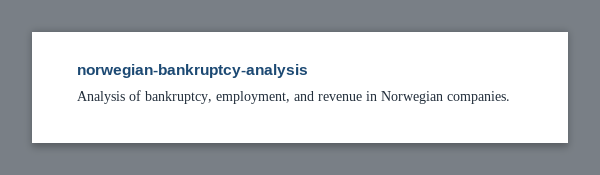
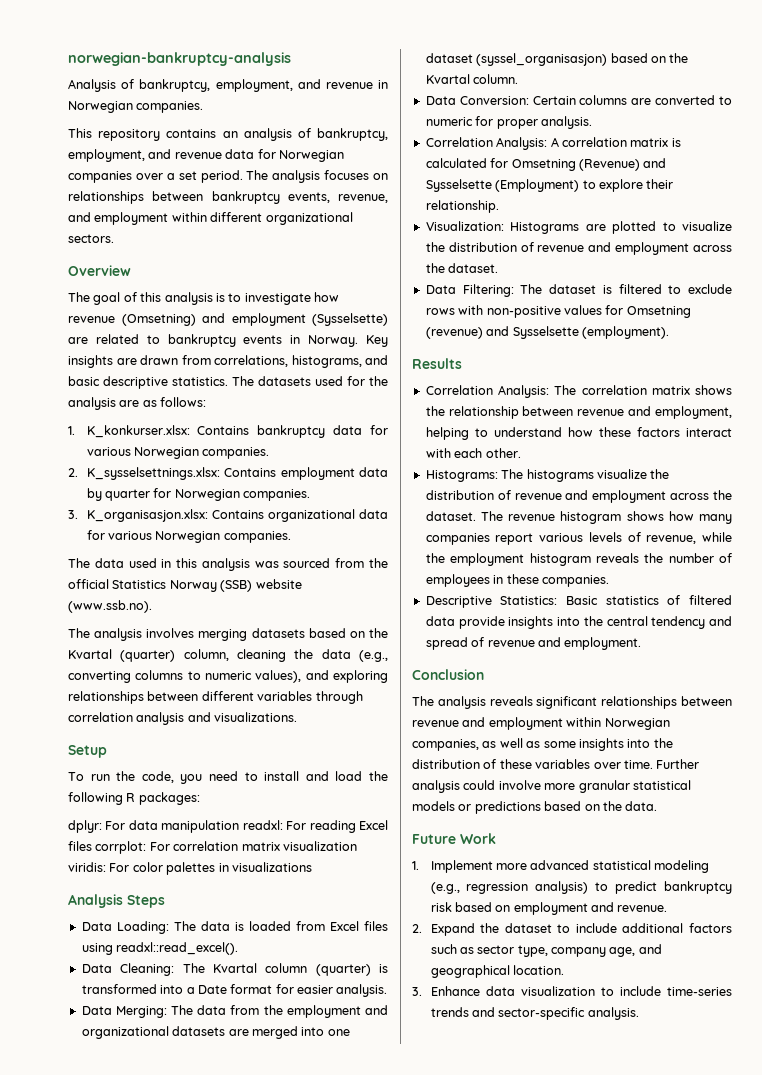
+ This repository contains an analysis of bankruptcy, employment, and revenue data for Norwegian companies over a set period. The analysis focuses on relationships between bankruptcy events, revenue, and employment within different organizational sectors.
+ Overview
+ The goal of this analysis is to investigate how revenue (Omsetning) and employment (Sysselsette) are related to bankruptcy events in Norway. Key insights are drawn from correlations, histograms, and basic descriptive statistics. The datasets used for the analysis are as follows:
+ 1. K_konkurser.xlsx: Contains bankruptcy data for various Norwegian companies.
+ 2. K_sysselsettnings.xlsx: Contains employment data by quarter for Norwegian companies.
+ 3. K_organisasjon.xlsx: Contains organizational data for various Norwegian companies.
+ The data used in this analysis was sourced from the official Statistics Norway (SSB) website (www.ssb.no).
+ The analysis involves merging datasets based on the Kvartal (quarter) column, cleaning the data (e.g., converting columns to numeric values), and exploring relationships between different variables through correlation analysis and visualizations.
+ Setup
+ To run the code, you need to install and load the following R packages:
+ dplyr: For data manipulation readxl: For reading Excel files corrplot: For correlation matrix visualization viridis: For color palettes in visualizations
+ Analysis Steps
+ Data Loading: The data is loaded from Excel files using readxl::read_excel().
+ Data Cleaning: The Kvartal column (quarter) is transformed into a Date format for easier analysis.
+ Data Merging: The data from the employment and organizational datasets are merged into one dataset (syssel_organisasjon) based on the Kvartal column.
+ Data Conversion: Certain columns are converted to numeric for proper analysis.
+ Correlation Analysis: A correlation matrix is calculated for Omsetning (Revenue) and Sysselsette (Employment) to explore their relationship.
+ Visualization: Histograms are plotted to visualize the distribution of revenue and employment across the dataset.
+ Data Filtering: The dataset is filtered to exclude rows with non-positive values for Omsetning (revenue) and Sysselsette (employment).
+ Results
+ Correlation Analysis: The correlation matrix shows the relationship between revenue and employment, helping to understand how these factors interact with each other.
+ Histograms: The histograms visualize the distribution of revenue and employment across the dataset. The revenue histogram shows how many companies report various levels of revenue, while the employment histogram reveals the number of employees in these companies.
+ Descriptive Statistics: Basic statistics of filtered data provide insights into the central tendency and spread of revenue and employment.
+ Conclusion
+ The analysis reveals significant relationships between revenue and employment within Norwegian companies, as well as some insights into the distribution of these variables over time. Further analysis could involve more granular statistical models or predictions based on the data.
+ Future Work
+ 1. Implement more advanced statistical modeling (e.g., regression analysis) to predict bankruptcy risk based on employment and revenue.
+ 2. Expand the dataset to include additional factors such as sector type, company age, and geographical location.
+ 3. Enhance data visualization to include time-series trends and sector-specific analysis.

